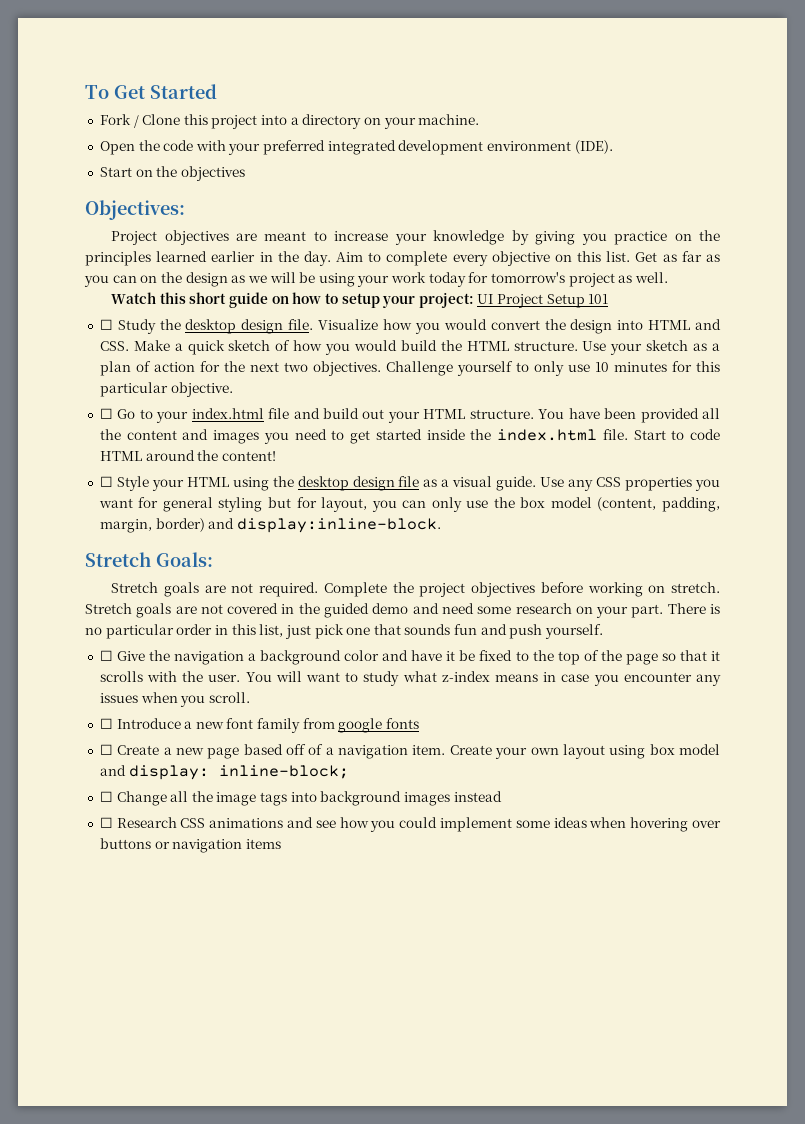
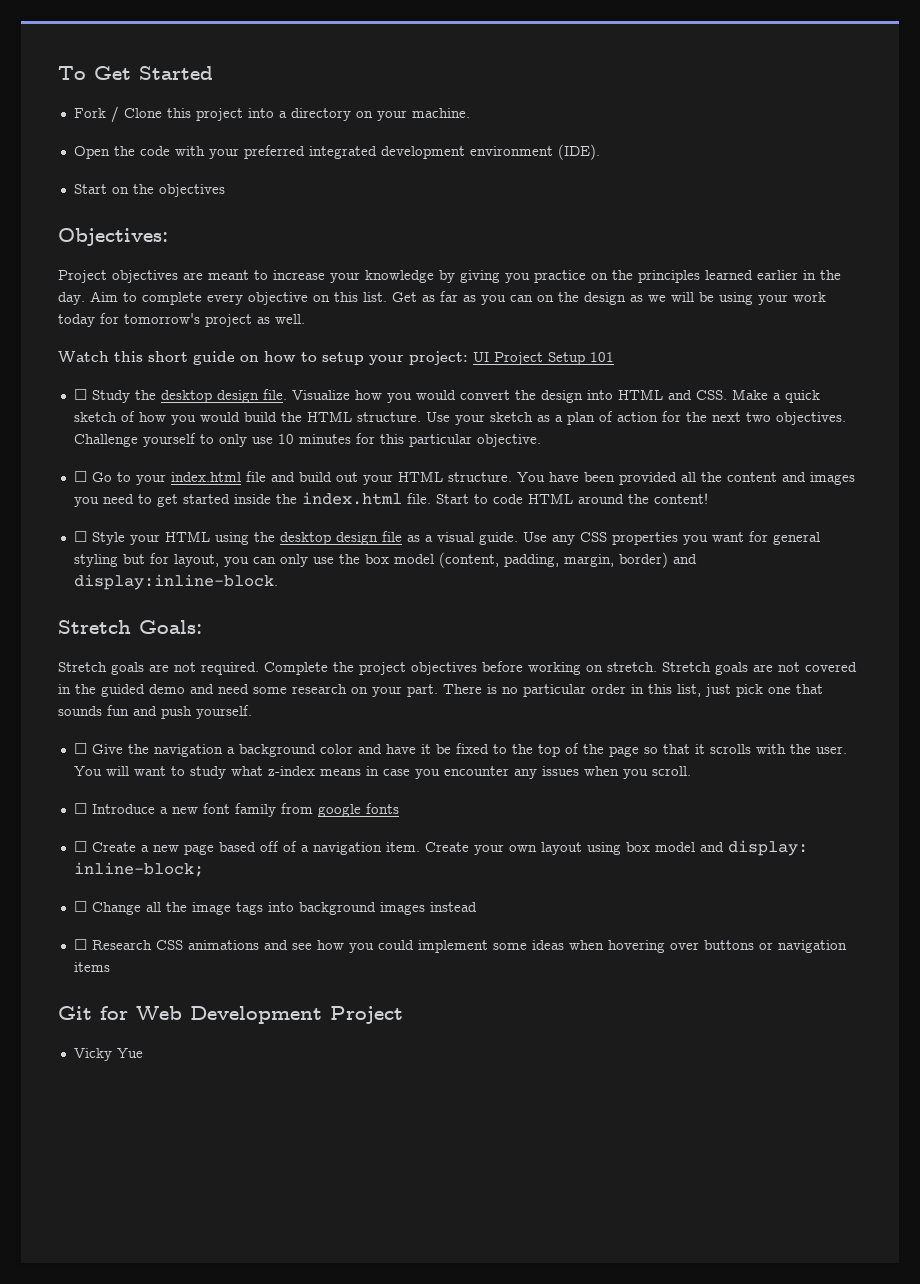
+ Git for Web Development Project
+ Vicky Yue

